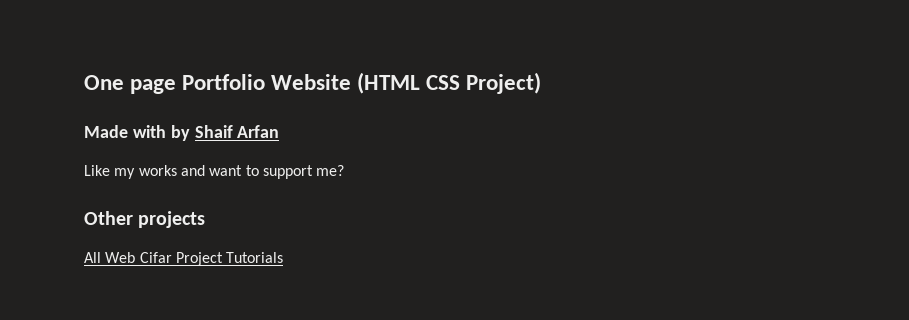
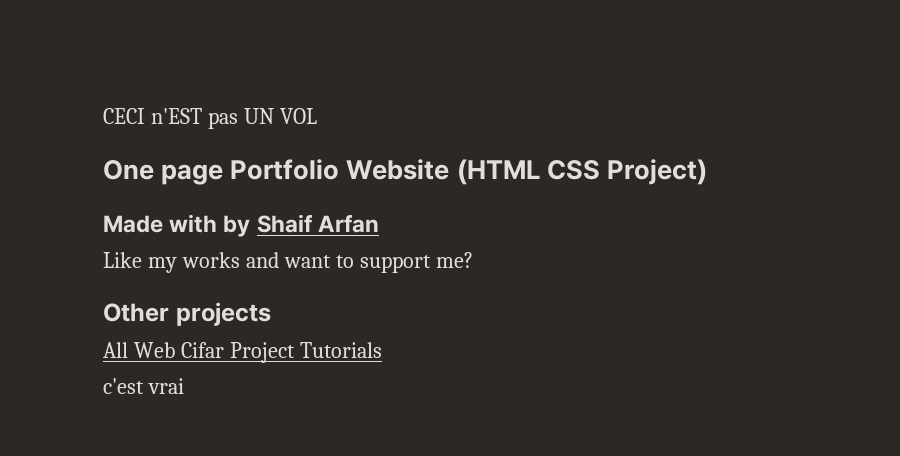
+ CECI n'EST pas UN VOL
+ c'est vrai

